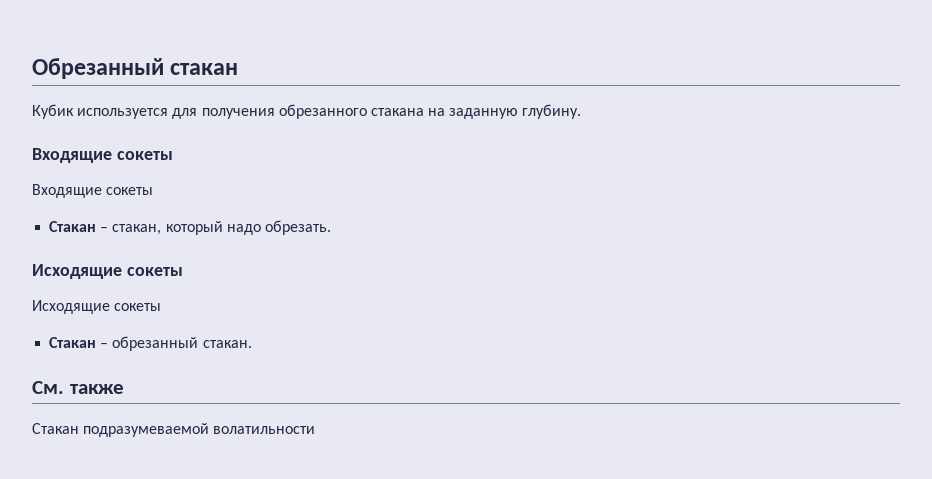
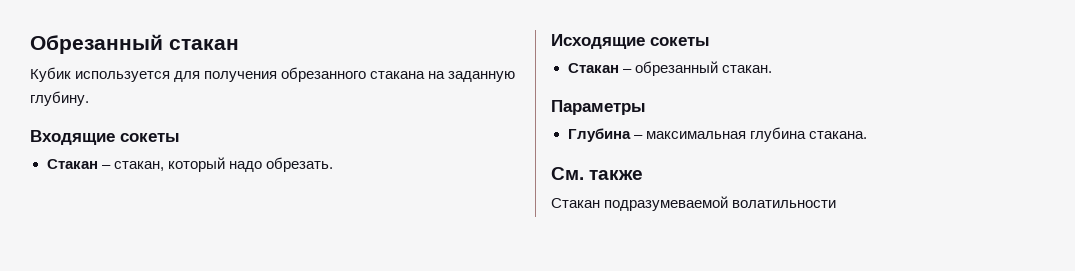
  Кубик используется для получения обрезанного стакана на заданную глубину.
- Входящие сокеты
  Стакан – стакан, который надо обрезать.
- Исходящие сокеты
+ Параметры
+ Глубина – максимальная глубина стакана.

